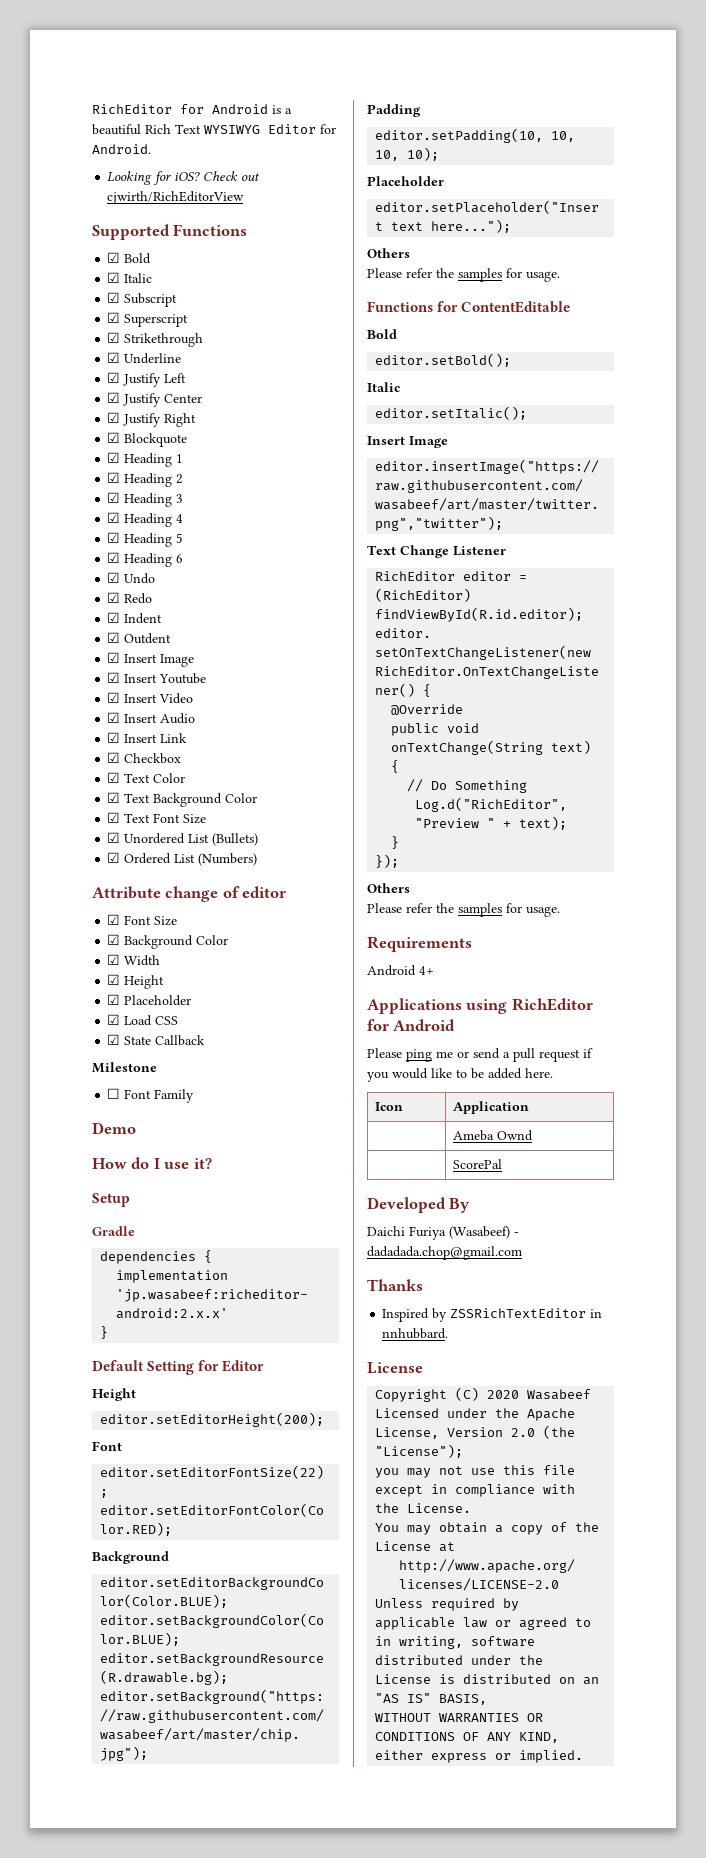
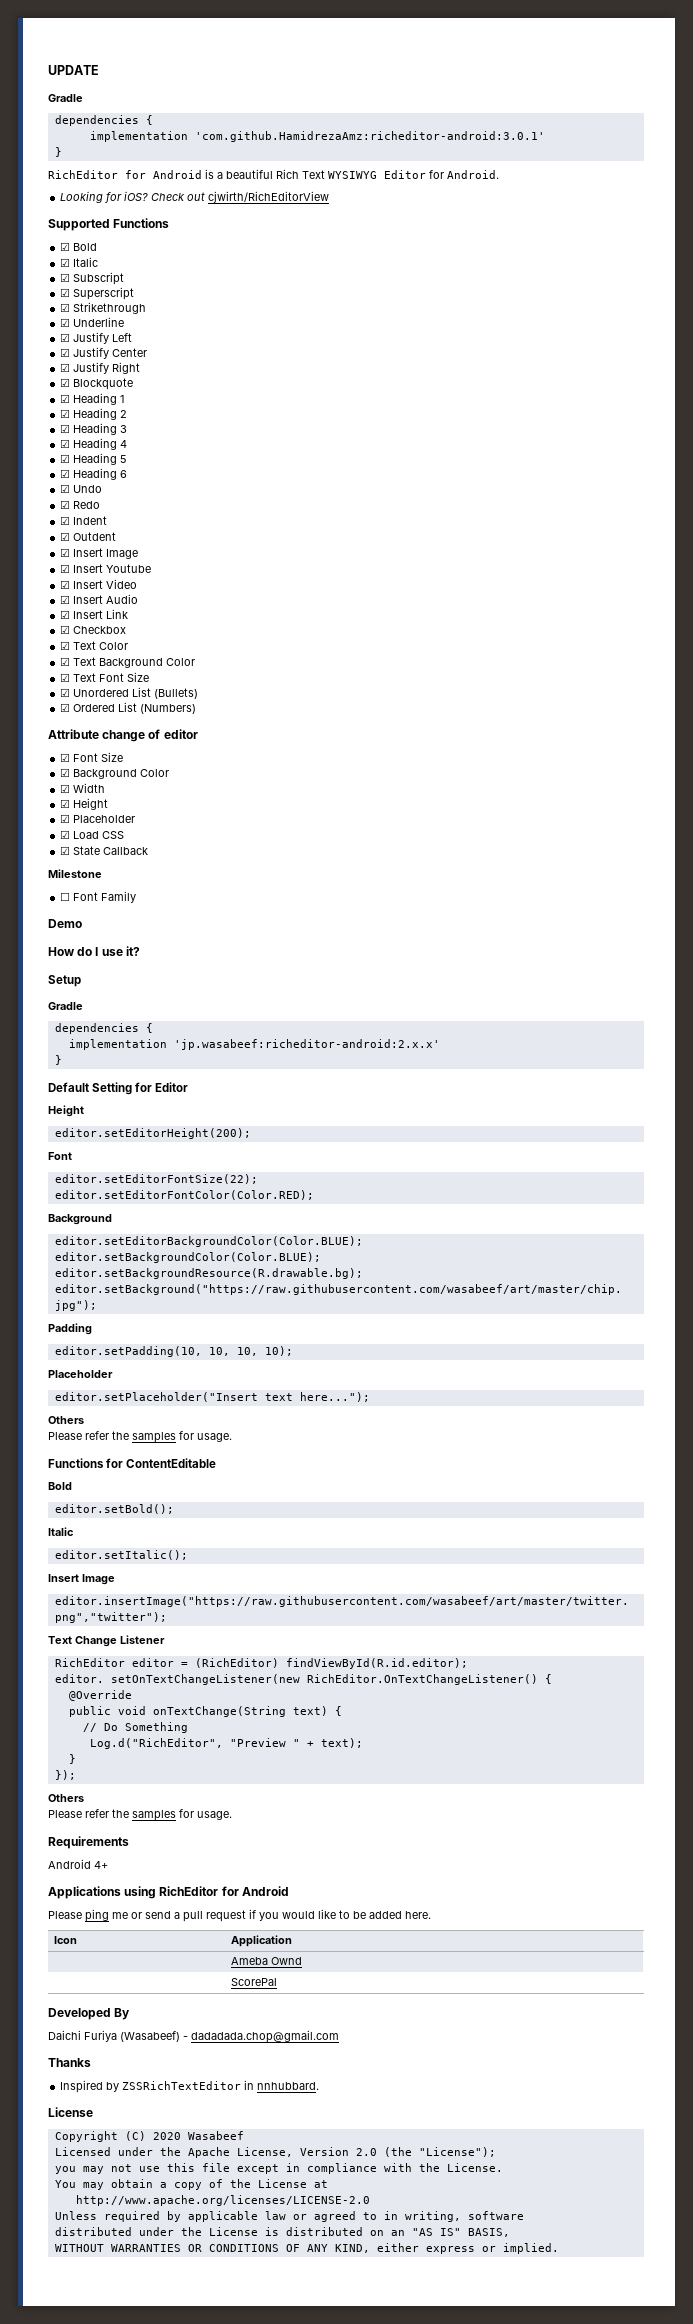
+ UPDATE
+ Gradle
+ dependencies {
+ implementation 'com.github.HamidrezaAmz:richeditor-android:3.0.1'
+ }

